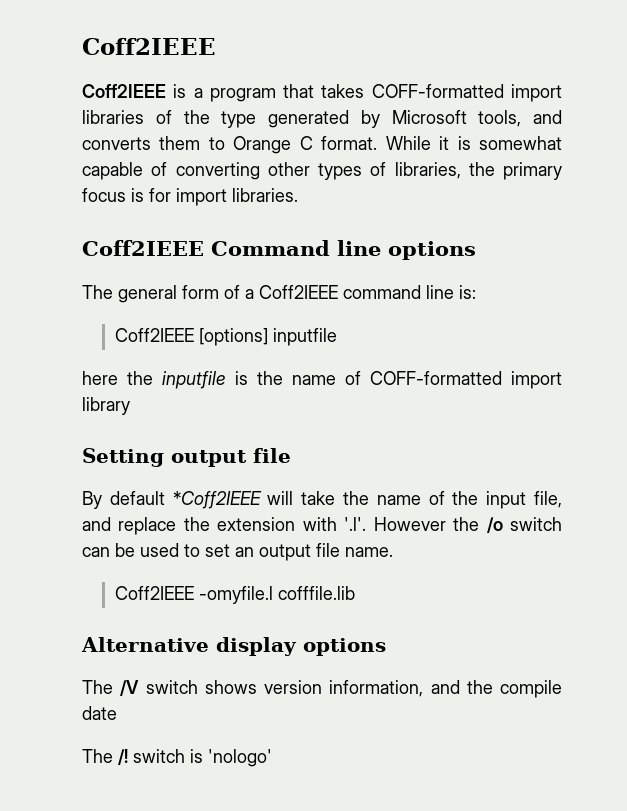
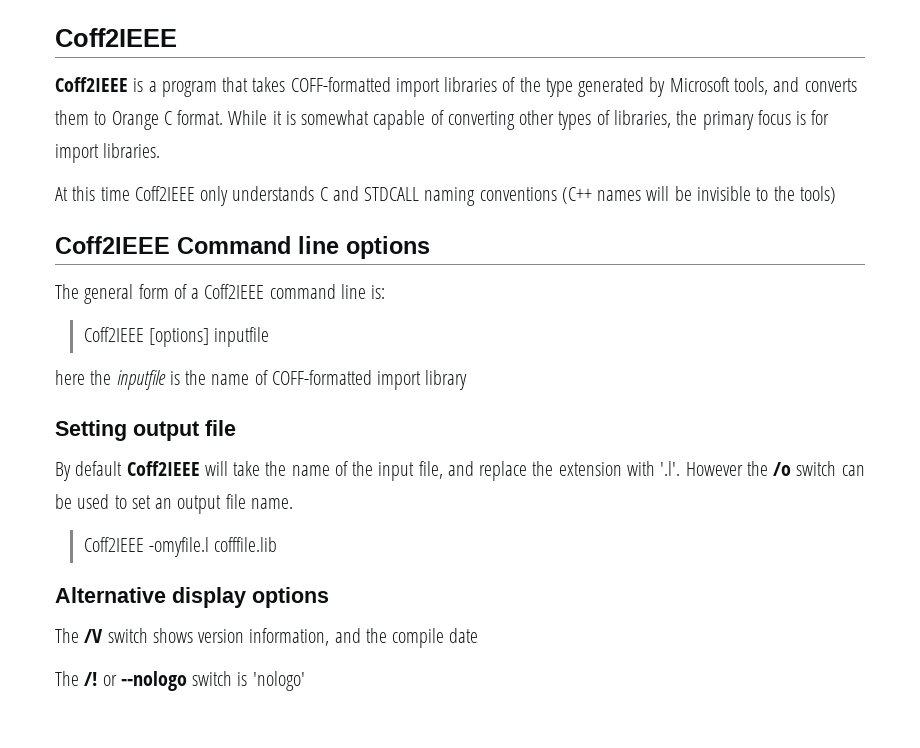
+ At this time Coff2IEEE only understands C and STDCALL naming conventions (C++ names will be invisible to the tools)
- By default *Coff2IEEE will take the name of the input file, and replace the extension with '.l'. However the /o switch can be used to set an output file name.
+ By default Coff2IEEE will take the name of the input file, and replace the extension with '.l'. However the /o switch can be used to set an output file name.
- The /! switch is 'nologo'
+ The /! or --nologo switch is 'nologo'

